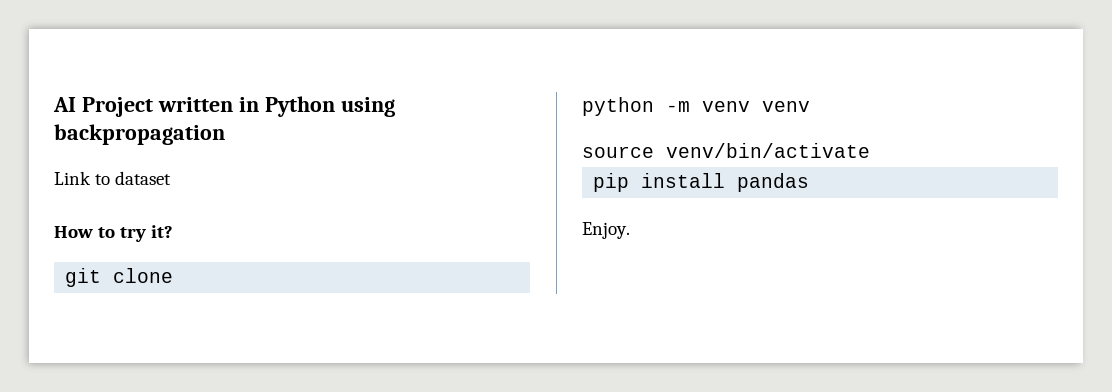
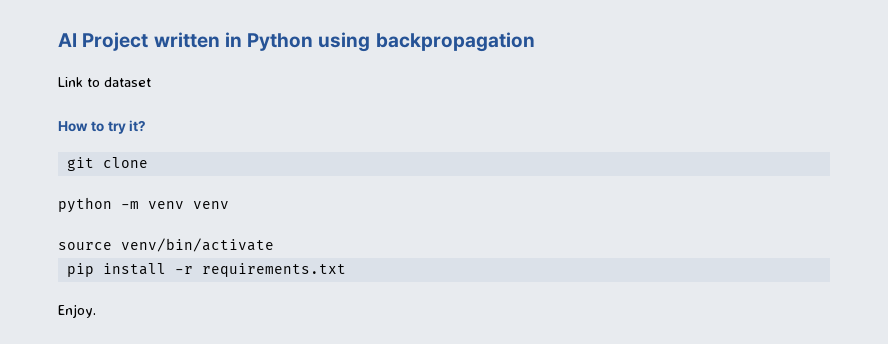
- pip install pandas
+ pip install -r requirements.txt

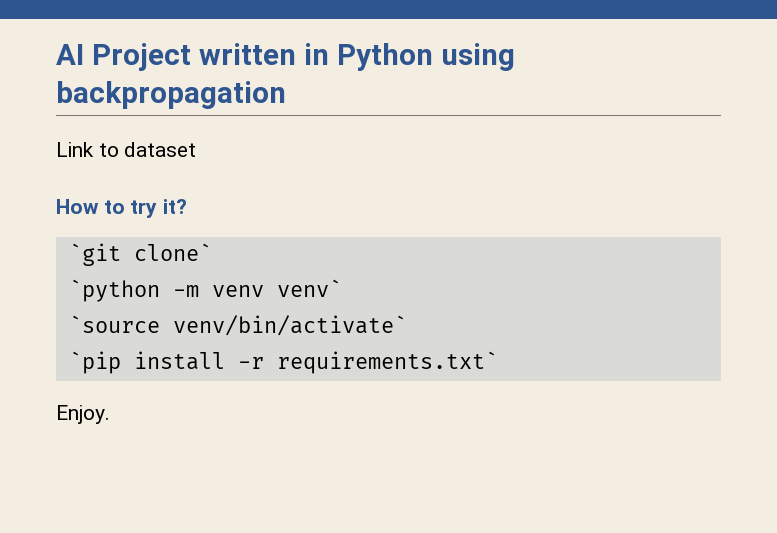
- git clone
- python -m venv venv
- source venv/bin/activate
- pip install -r requirements.txt
+ `git clone`
+ `python -m venv venv`
+ `source venv/bin/activate`
+ `pip install -r requirements.txt`

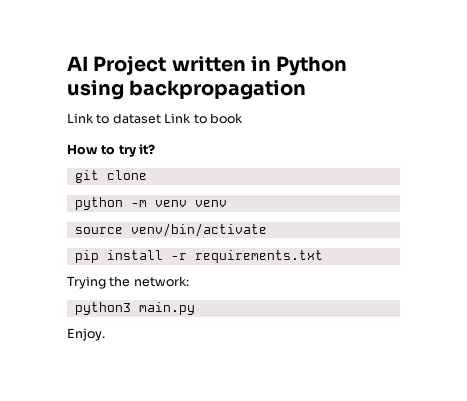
- Link to dataset
+ Link to dataset Link to book
- `git clone`
- `python -m venv venv`
- `source venv/bin/activate`
- `pip install -r requirements.txt`
+ git clone
+ python -m venv venv
+ source venv/bin/activate
+ pip install -r requirements.txt
+ Trying the network:
+ python3 main.py

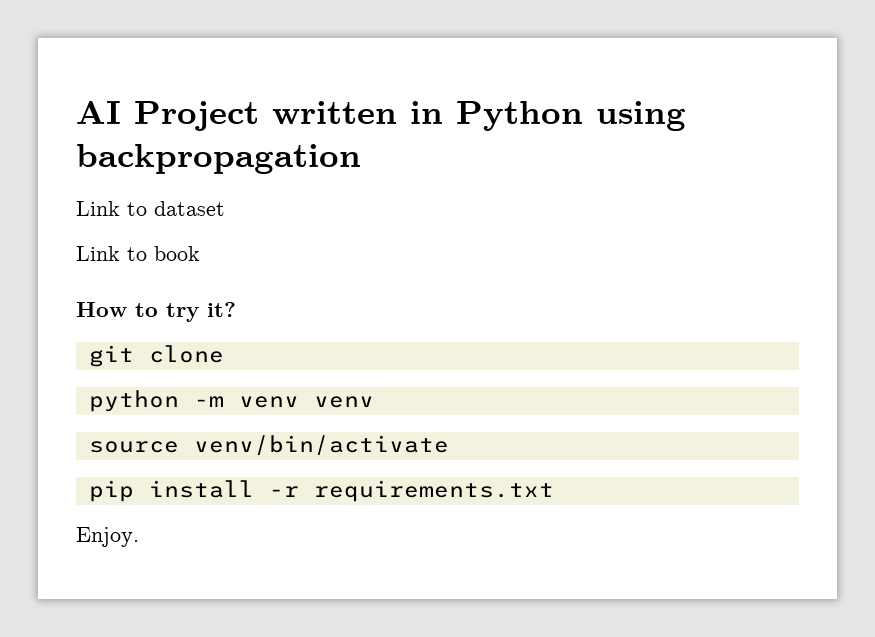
- Link to dataset Link to book
+ Link to dataset
+ Link to book
- Trying the network:
- python3 main.py

